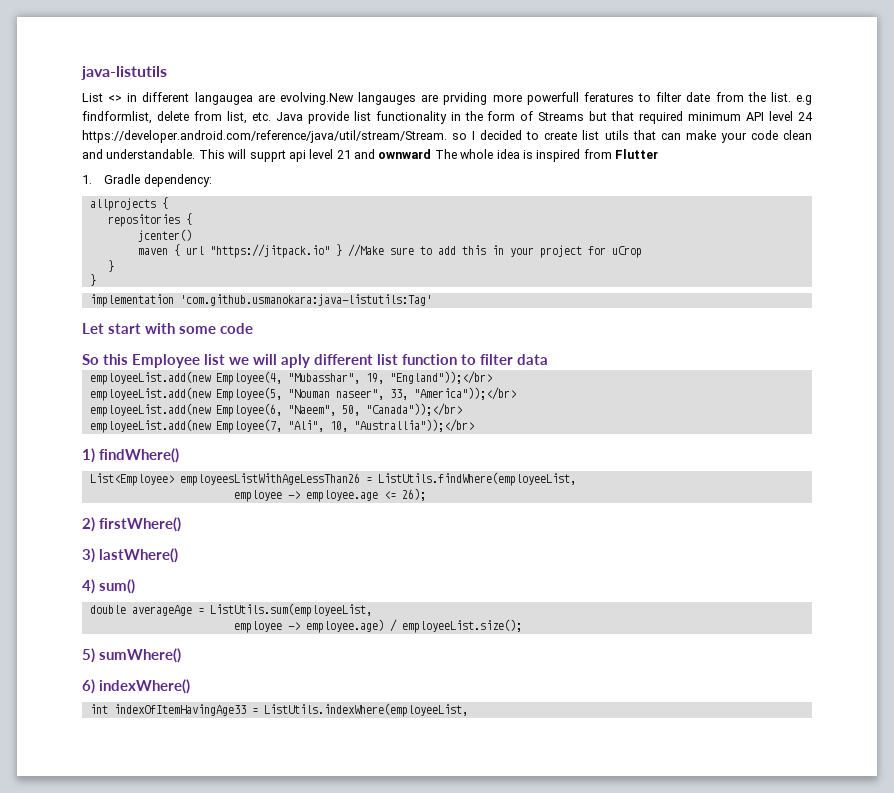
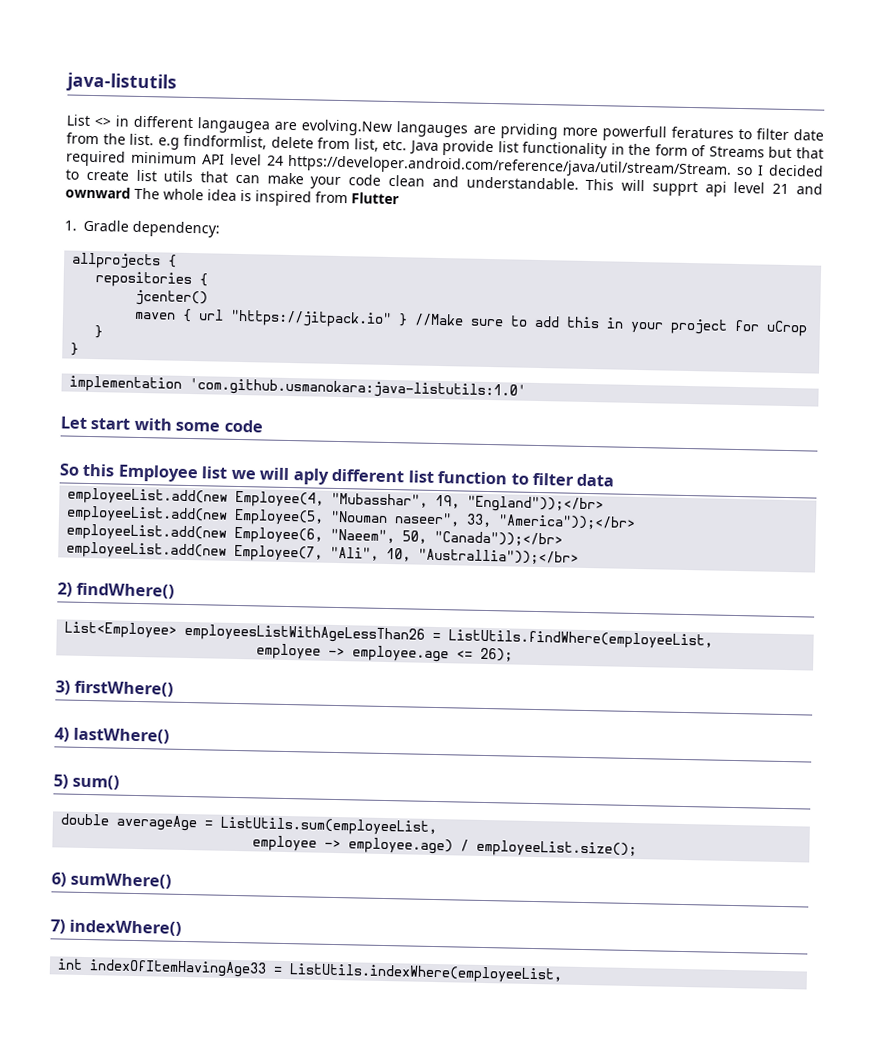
- implementation 'com.github.usmanokara:java-listutils:Tag'
+ implementation 'com.github.usmanokara:java-listutils:1.0'
- 1) findWhere()
+ 2) findWhere()
- 2) firstWhere()
+ 3) firstWhere()
- 3) lastWhere()
+ 4) lastWhere()
- 4) sum()
+ 5) sum()
- 5) sumWhere()
+ 6) sumWhere()
- 6) indexWhere()
+ 7) indexWhere()

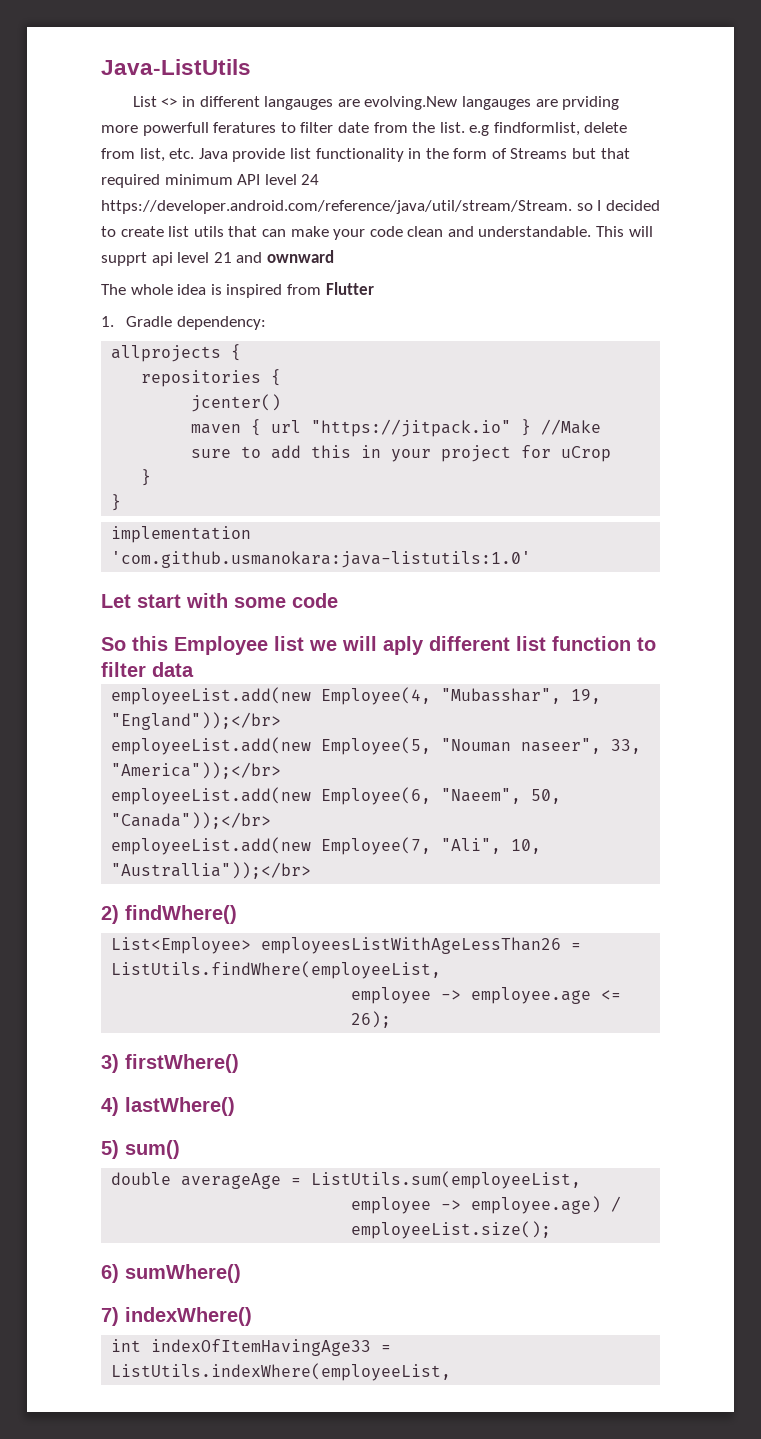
- java-listutils
+ Java-ListUtils
- List <> in different langaugea are evolving.New langauges are prviding more powerfull feratures to filter date from the list. e.g findformlist, delete from list, etc. Java provide list functionality in the form of Streams but that required minimum API level 24 https://developer.android.com/reference/java/util/stream/Stream. so I decided to create list utils that can make your code clean and understandable.
+ List <> in different langauges are evolving.New langauges are prviding more powerfull feratures to filter date from the list. e.g findformlist, delete from list, etc. Java provide list functionality in the form of Streams but that required minimum API level 24 https://developer.android.com/reference/java/util/stream/Stream. so I decided to create list utils that can make your code clean and understandable.
- This will supprt api level 21 and ownward The whole idea is inspired from Flutter
+ This will supprt api level 21 and ownward
+ The whole idea is inspired from Flutter

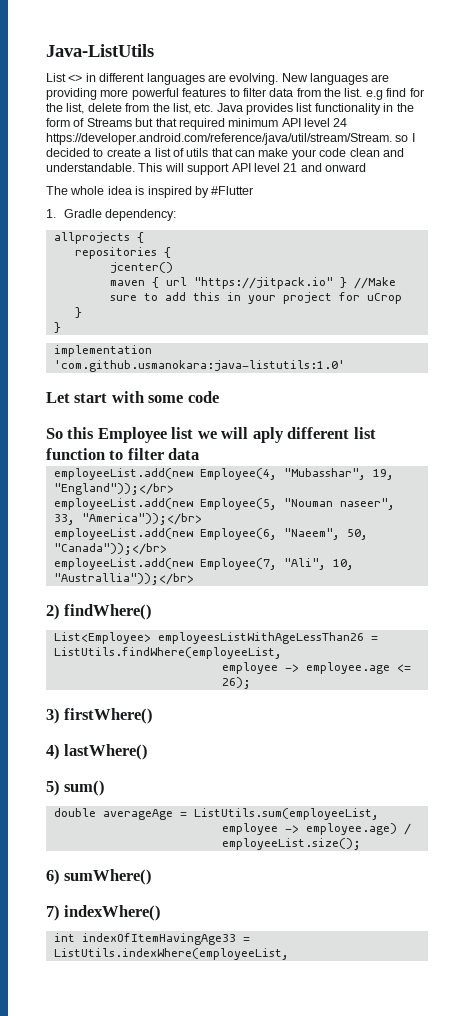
- List <> in different langauges are evolving.New langauges are prviding more powerfull feratures to filter date from the list. e.g findformlist, delete from list, etc. Java provide list functionality in the form of Streams but that required minimum API level 24 https://developer.android.com/reference/java/util/stream/Stream. so I decided to create list utils that can make your code clean and understandable.
+ List <> in different languages are evolving. New languages are providing more powerful features to filter data from the list. e.g find for the list, delete from the list, etc. Java provides list functionality in the form of Streams but that required minimum API level 24 https://developer.android.com/reference/java/util/stream/Stream. so I decided to create a list of utils that can make your code clean and understandable.
- This will supprt api level 21 and ownward
+ This will support API level 21 and onward
- The whole idea is inspired from Flutter
+ The whole idea is inspired by #Flutter

